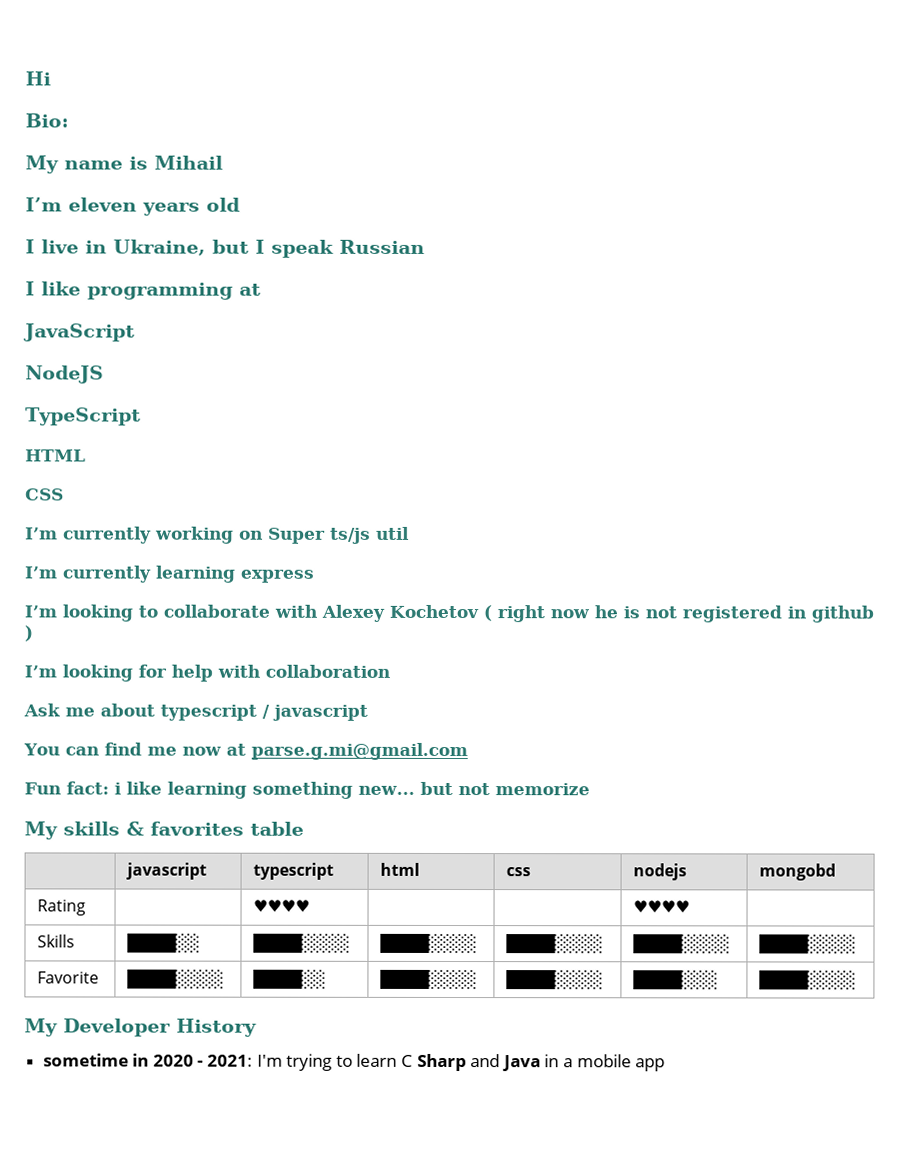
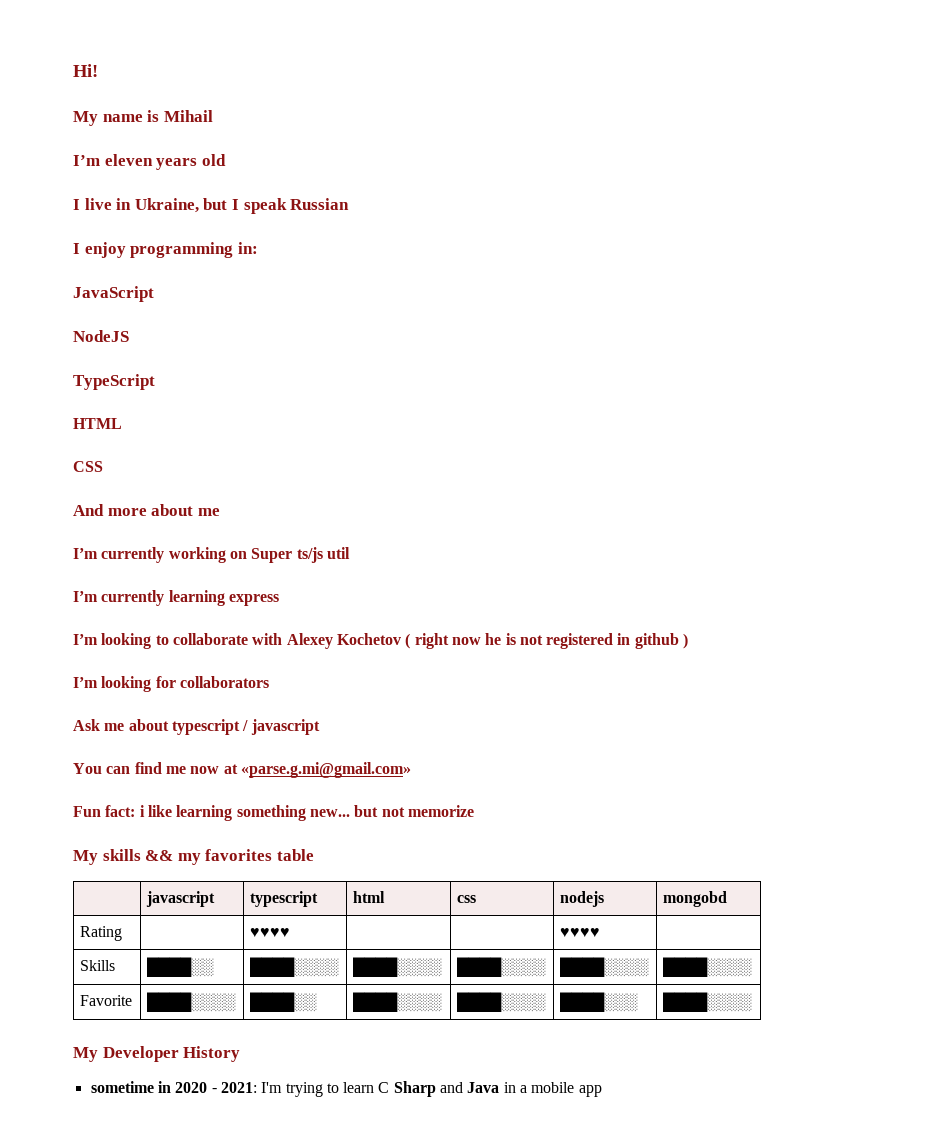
- Hi
- Bio:
+ Hi!
- I like programming at
+ I enjoy programming in:
+ And more about me
- I’m looking for help with collaboration
+ I’m looking for collaborators
- You can find me now at parse.g.mi@gmail.com
+ You can find me now at «parse.g.mi@gmail.com»
- My skills & favorites table
+ My skills && my favorites table

